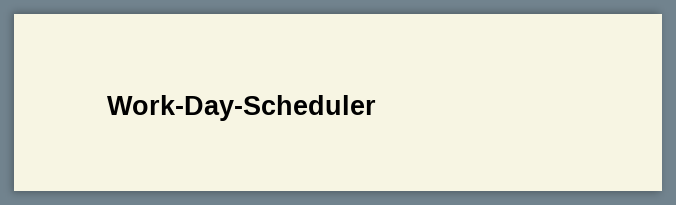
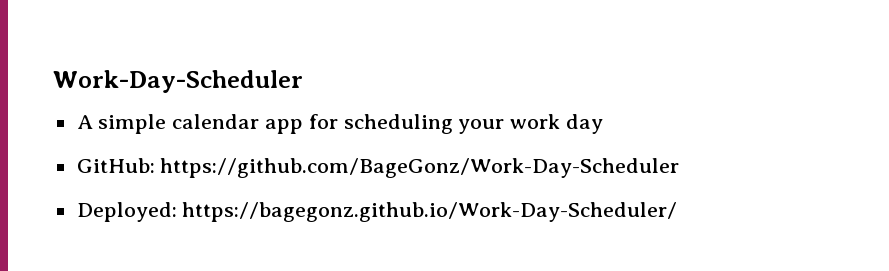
+ A simple calendar app for scheduling your work day
+ GitHub: https://github.com/BageGonz/Work-Day-Scheduler
+ Deployed: https://bagegonz.github.io/Work-Day-Scheduler/

